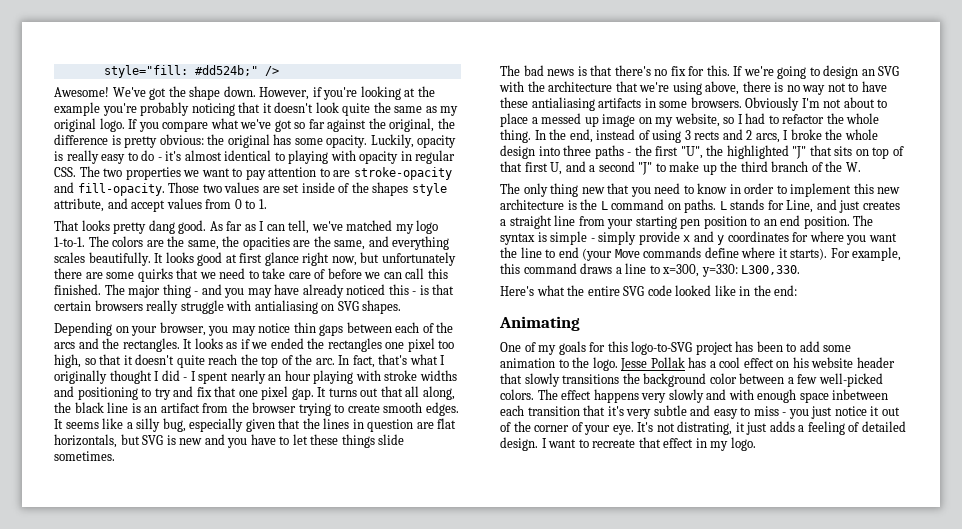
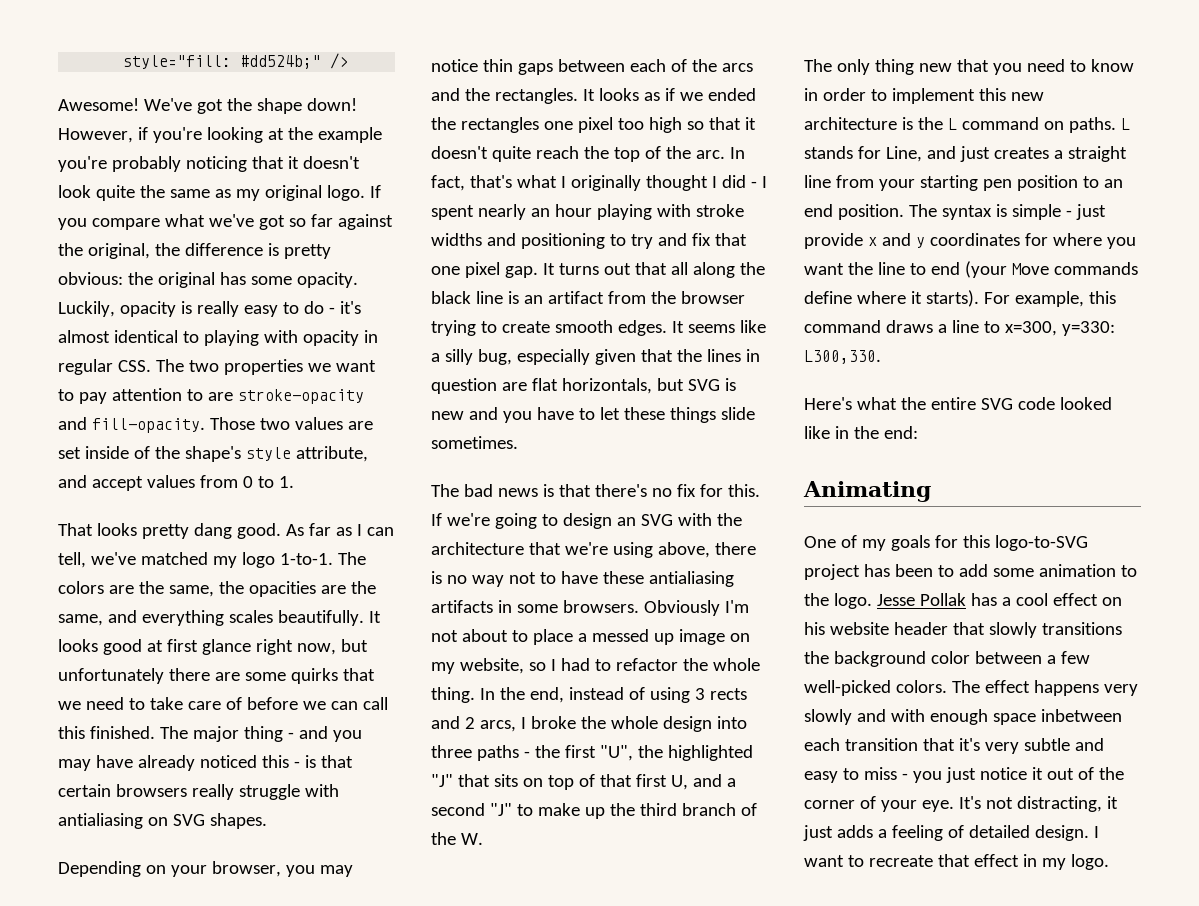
- We've got the shape down.
+ We've got the shape down!
- Those two values are set inside of the shapes style attribute, and accept values from 0 to 1.
+ Those two values are set inside of the shape's style attribute, and accept values from 0 to 1.
- It looks as if we ended the rectangles one pixel too high, so that it doesn't quite reach the top of the arc.
+ It looks as if we ended the rectangles one pixel too high so that it doesn't quite reach the top of the arc.
- It turns out that all along, the black line is an artifact from the browser trying to create smooth edges.
+ It turns out that all along the black line is an artifact from the browser trying to create smooth edges.
- The syntax is simple - simply provide x and y coordinates for where you want the line to end (your Move commands define where it starts).
+ The syntax is simple - just provide x and y coordinates for where you want the line to end (your Move commands define where it starts).
- It's not distrating, it just adds a feeling of detailed design.
+ It's not distracting, it just adds a feeling of detailed design.

